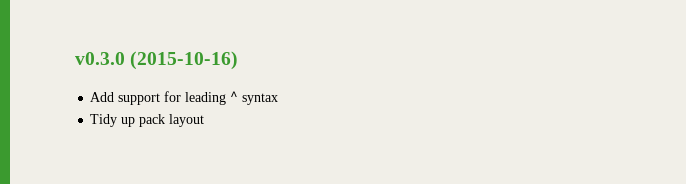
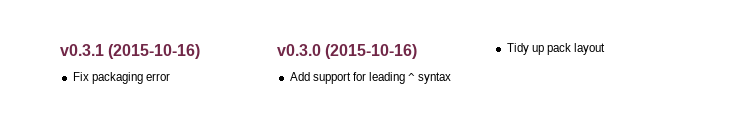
+ v0.3.1 (2015-10-16)
+ Fix packaging error

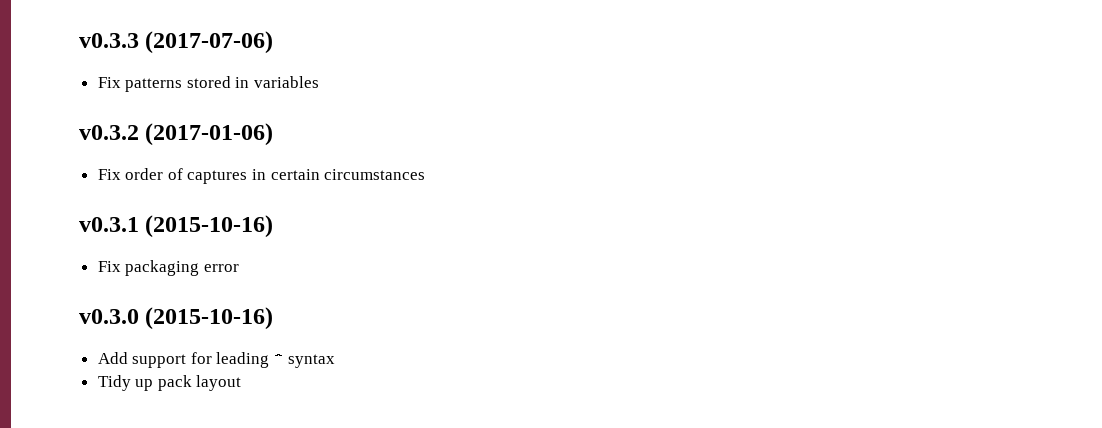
+ v0.3.3 (2017-07-06)
+ Fix patterns stored in variables
+ v0.3.2 (2017-01-06)
+ Fix order of captures in certain circumstances

